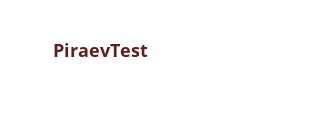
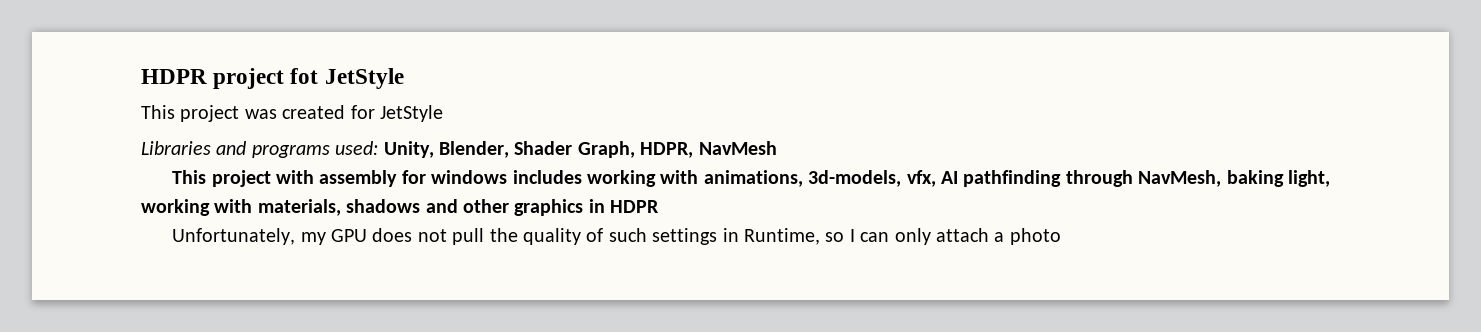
- PiraevTest
+ HDPR project fot JetStyle
+ This project was created for JetStyle
+ Libraries and programs used: Unity, Blender, Shader Graph, HDPR, NavMesh
+ This project with assembly for windows includes working with animations, 3d-models, vfx, AI pathfinding through NavMesh, baking light, working with materials, shadows and other graphics in HDPR
+ Unfortunately, my GPU does not pull the quality of such settings in Runtime, so I can only attach a photo

